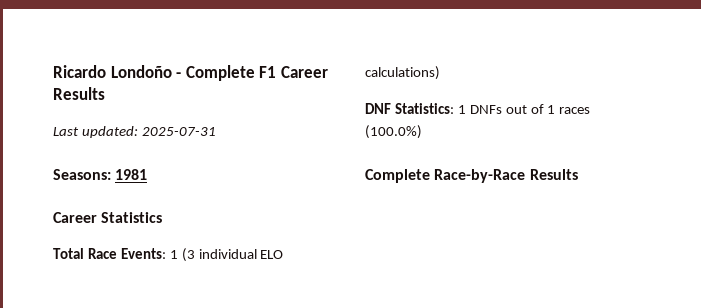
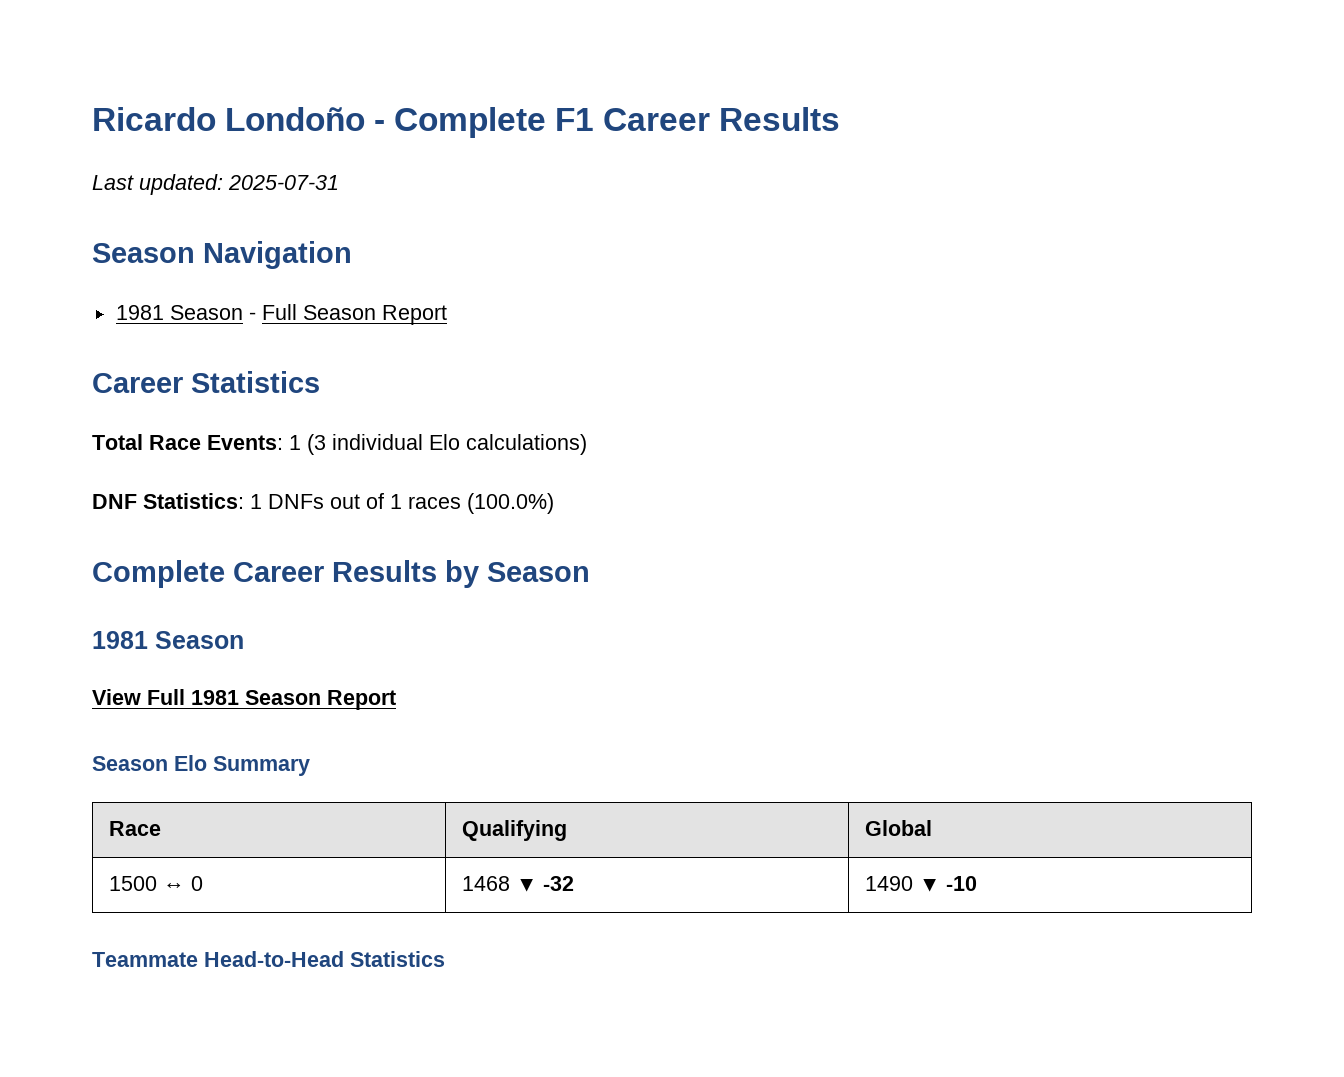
- Seasons: 1981
+ Season Navigation
+ 1981 Season - Full Season Report
- Total Race Events: 1 (3 individual ELO calculations)
+ Total Race Events: 1 (3 individual Elo calculations)
- Complete Race-by-Race Results
+ Complete Career Results by Season
+ 1981 Season
+ View Full 1981 Season Report
+ Season Elo Summary
+ Race | Qualifying | Global
+ 1500 ↔ 0 | 1468 ▼ -32 | 1490 ▼ -10
+ Teammate Head-to-Head Statistics

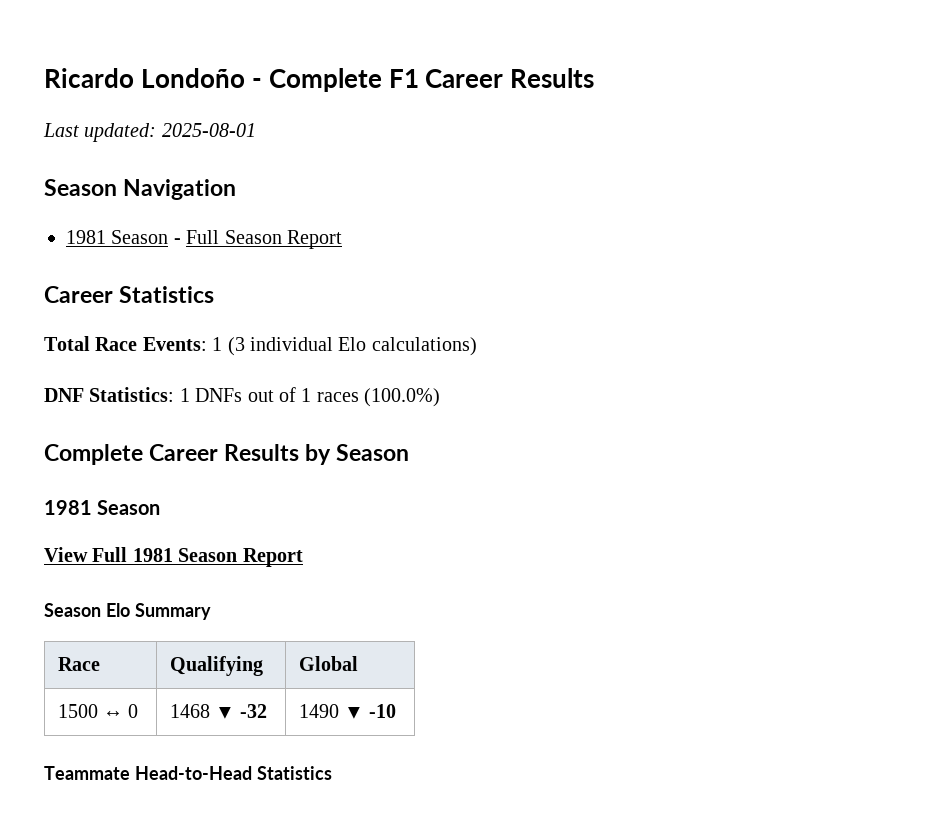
- Last updated: 2025-07-31
+ Last updated: 2025-08-01

